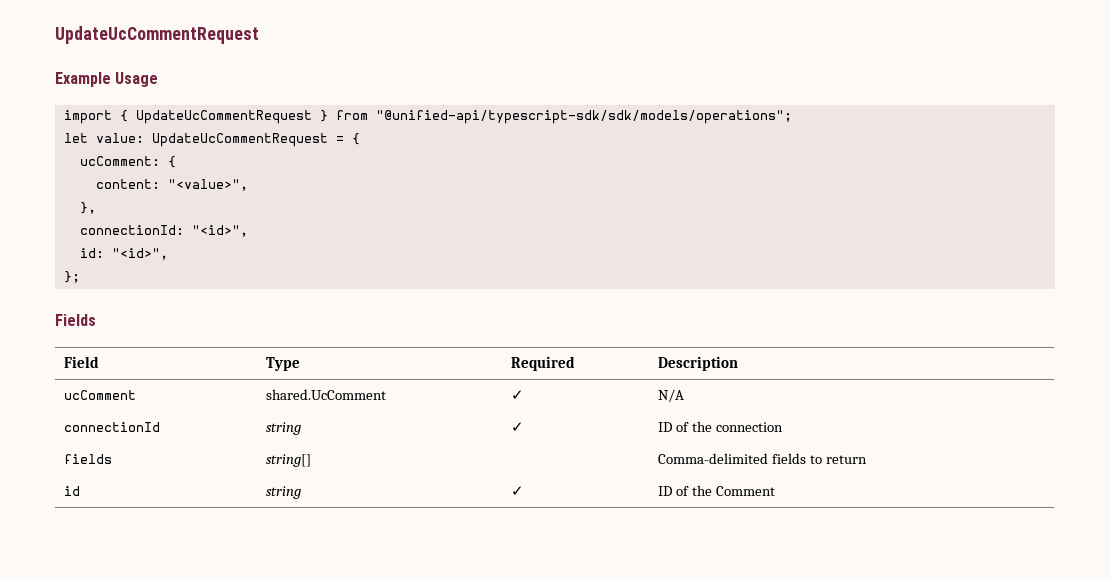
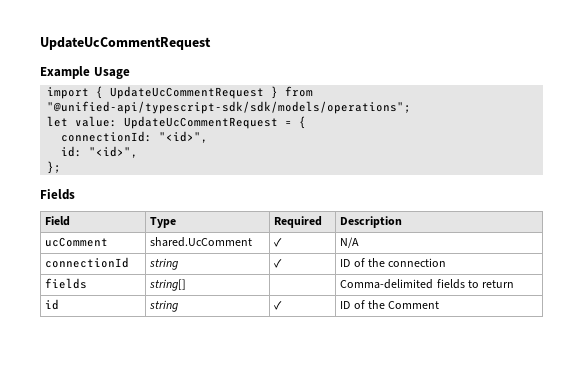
- ucComment: {
- content: "<value>",
- },

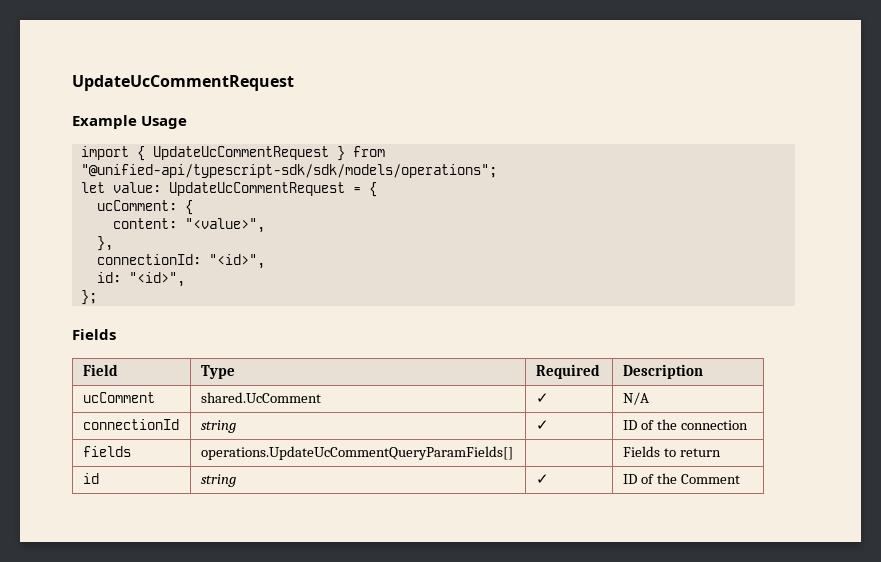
+ ucComment: {
+ content: "<value>",
+ },
- fields | string[] | | Comma-delimited fields to return
+ fields | operations.UpdateUcCommentQueryParamFields[] | | Fields to return

